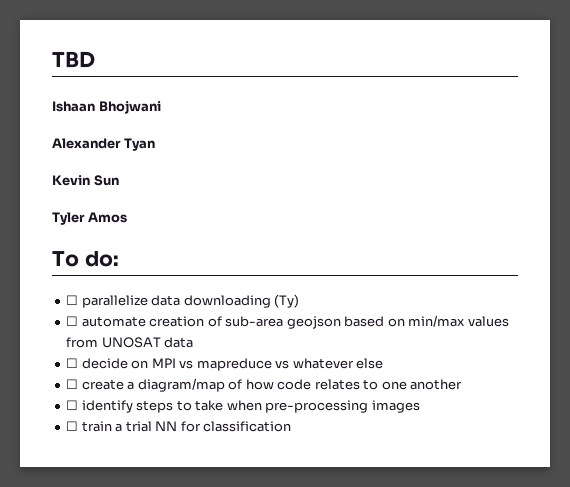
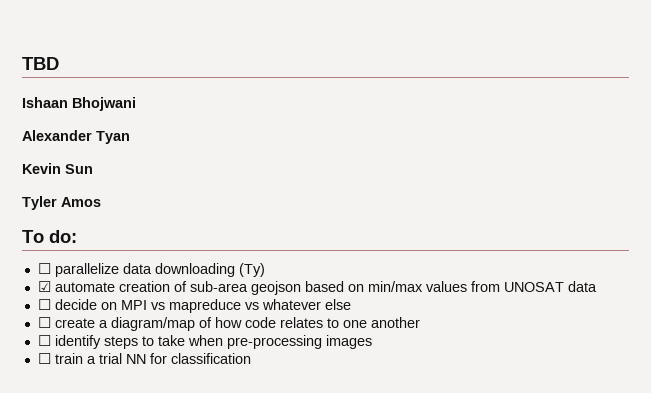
- ☐ automate creation of sub-area geojson based on min/max values from UNOSAT data
+ ☑ automate creation of sub-area geojson based on min/max values from UNOSAT data

